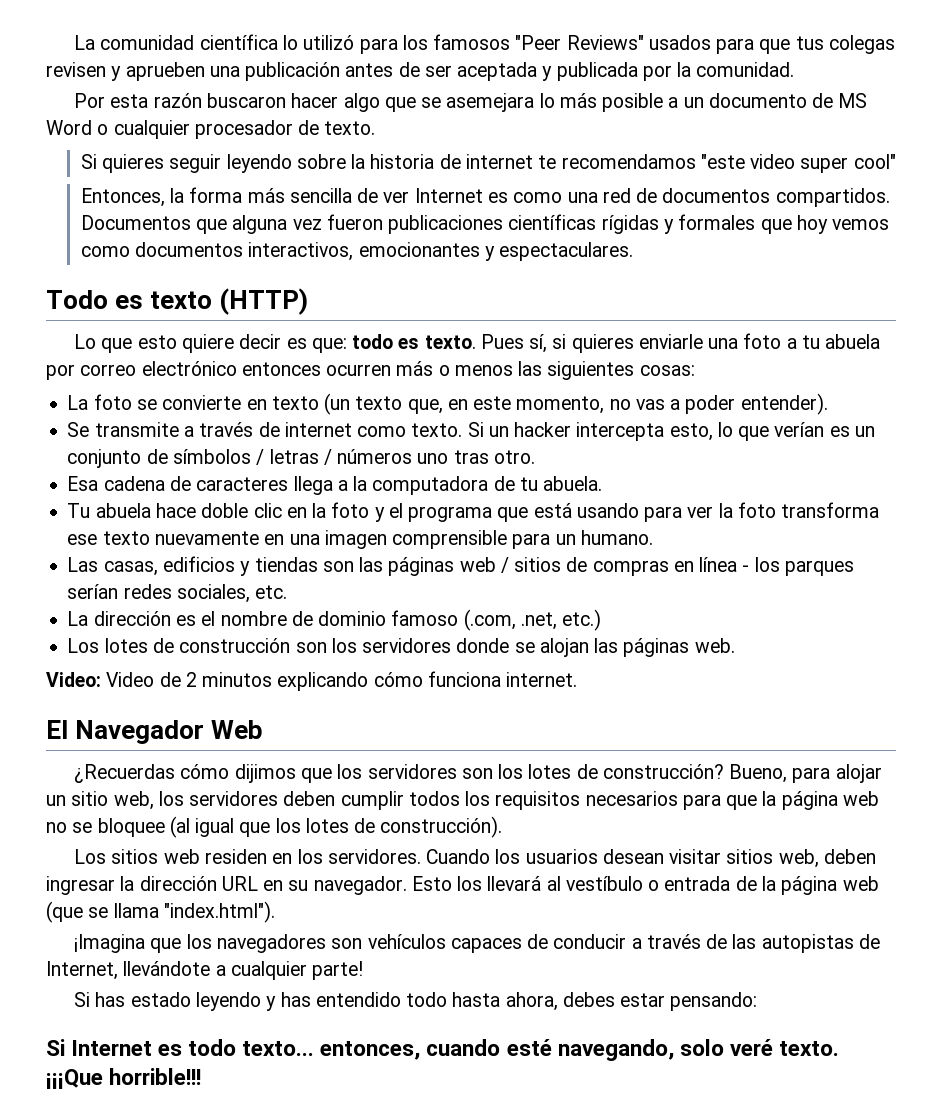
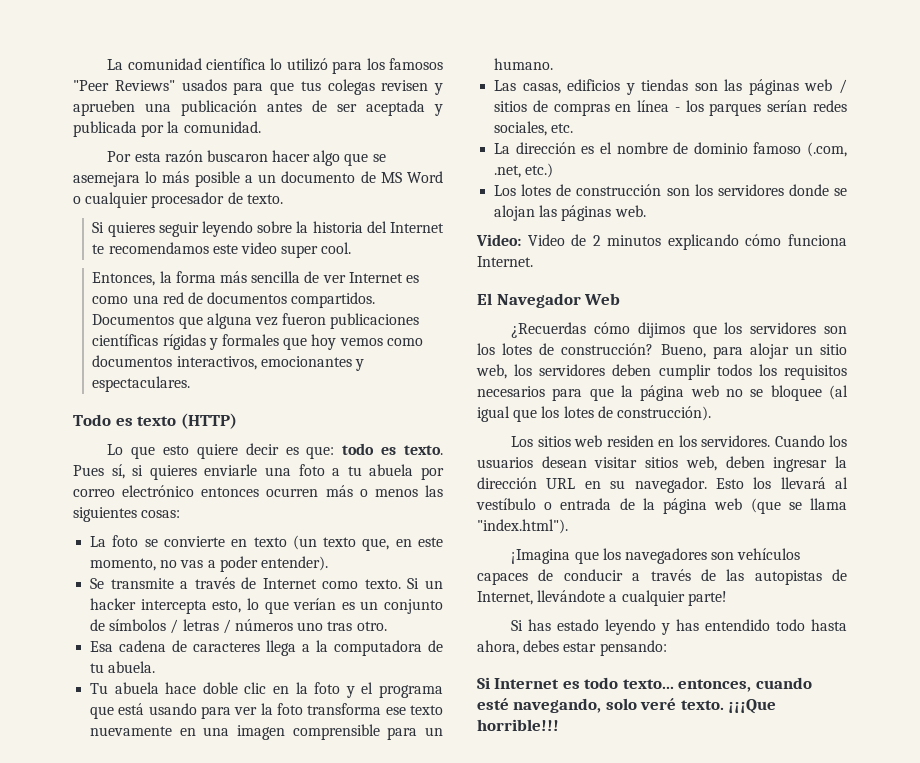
- Si quieres seguir leyendo sobre la historia de internet te recomendamos "este video super cool"
+ Si quieres seguir leyendo sobre la historia del Internet te recomendamos este video super cool.
- Se transmite a través de internet como texto.
+ Se transmite a través de Internet como texto.
- Video: Video de 2 minutos explicando cómo funciona internet.
+ Video: Video de 2 minutos explicando cómo funciona Internet.

